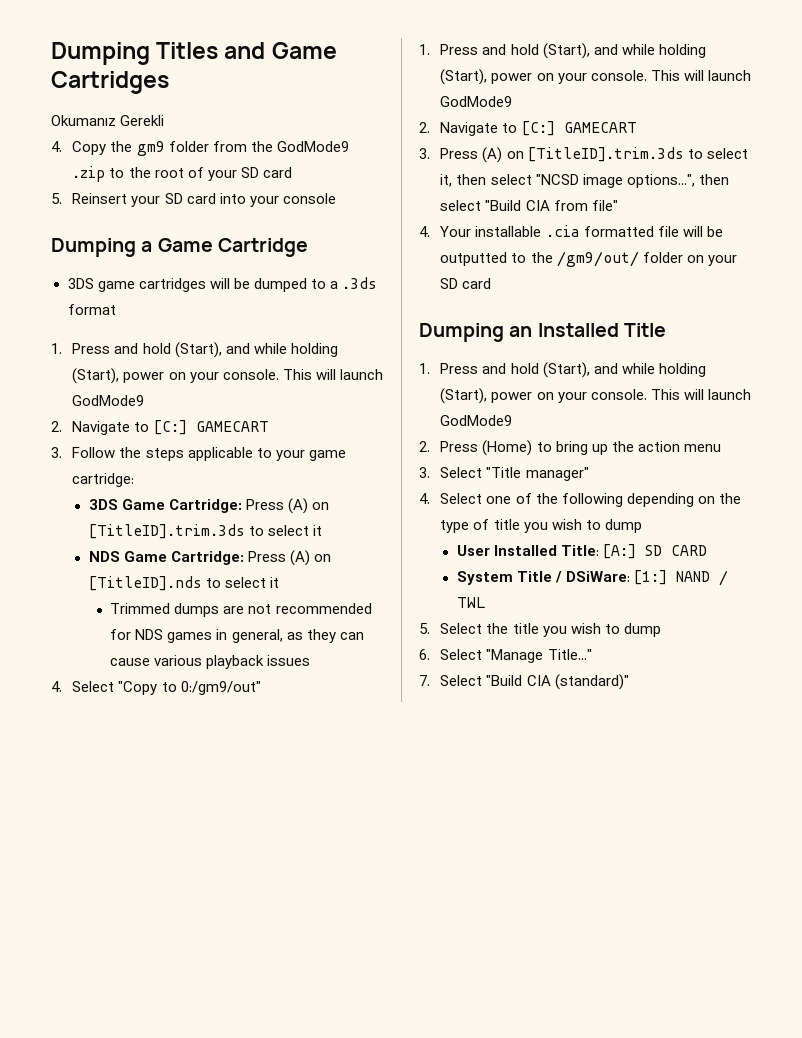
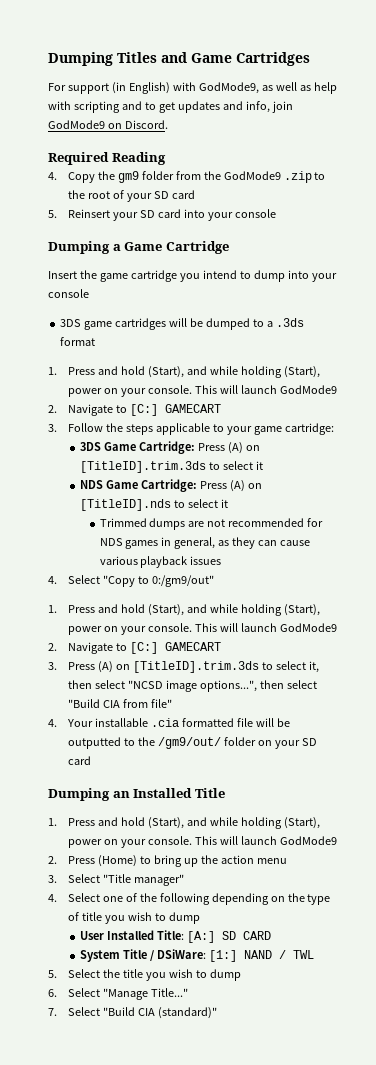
- Okumanız Gerekli
+ For support (in English) with GodMode9, as well as help with scripting and to get updates and info, join GodMode9 on Discord.
+ Required Reading
+ Insert the game cartridge you intend to dump into your console

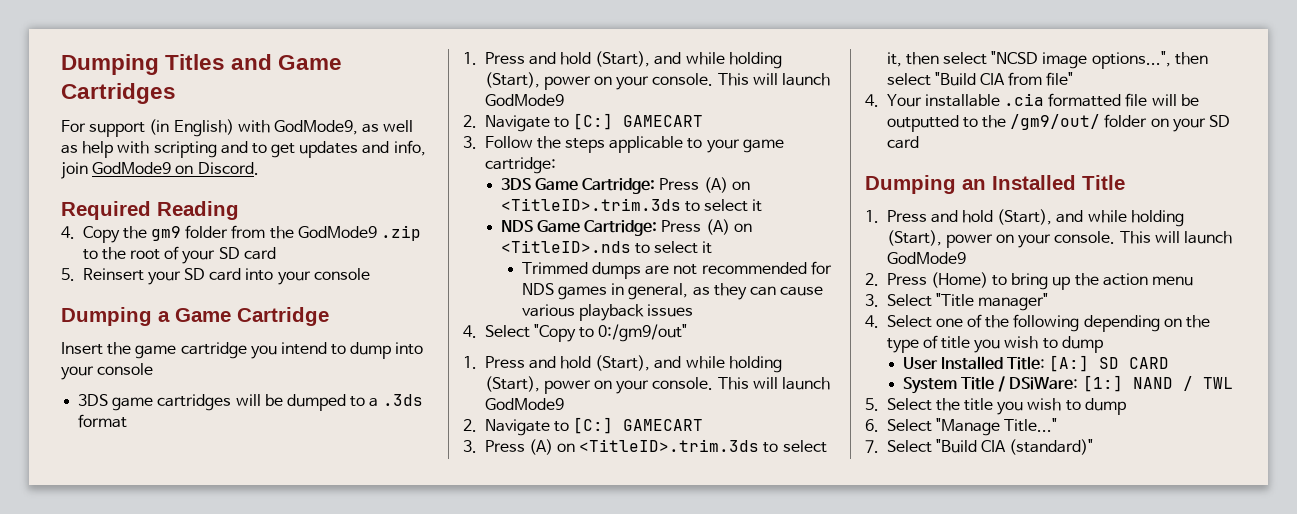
- 3DS Game Cartridge: Press (A) on [TitleID].trim.3ds to select it
+ 3DS Game Cartridge: Press (A) on <TitleID>.trim.3ds to select it
- NDS Game Cartridge: Press (A) on [TitleID].nds to select it
+ NDS Game Cartridge: Press (A) on <TitleID>.nds to select it
- 3. Press (A) on [TitleID].trim.3ds to select it, then select "NCSD image options...", then select "Build CIA from file"
+ 3. Press (A) on <TitleID>.trim.3ds to select it, then select "NCSD image options...", then select "Build CIA from file"

